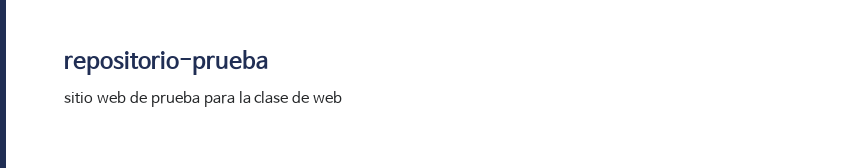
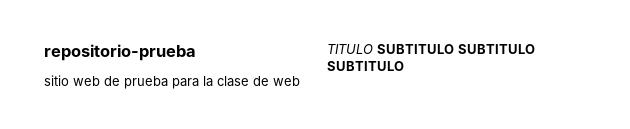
- sitio web de prueba para la clase de web
+ sitio web de prueba para la clase de web TITULO SUBTITULO SUBTITULO SUBTITULO

